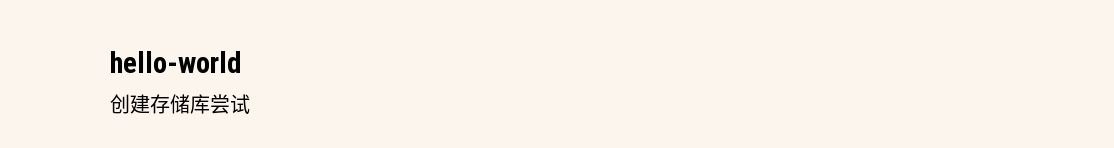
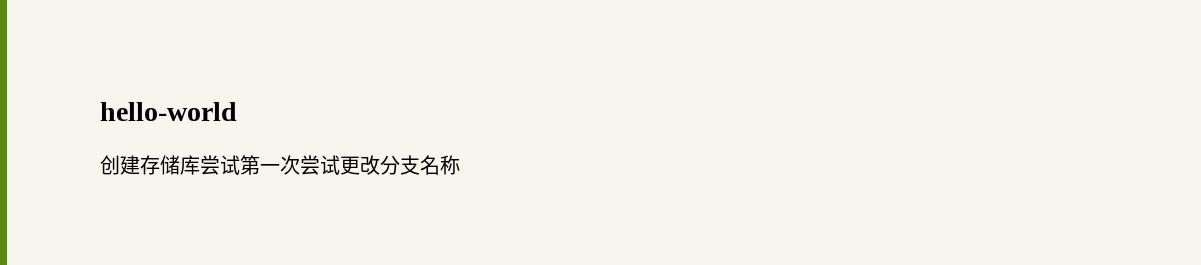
- 创建存储库尝试
+ 创建存储库尝试第一次尝试更改分支名称

